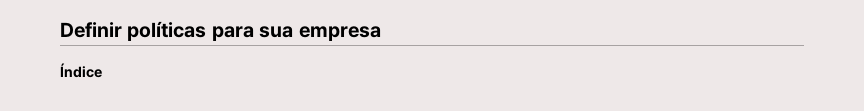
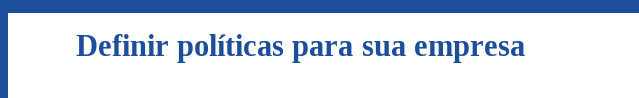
- Índice

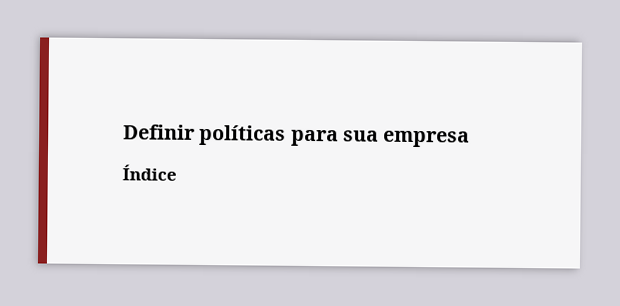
+ Índice

